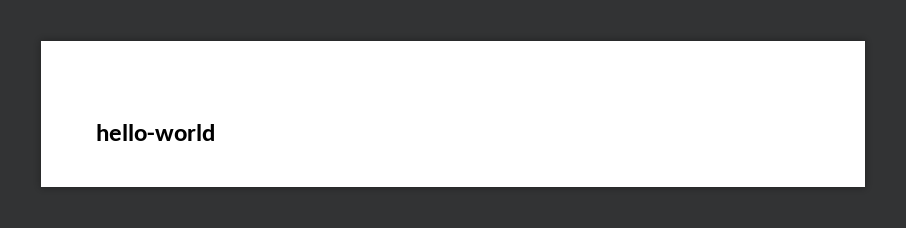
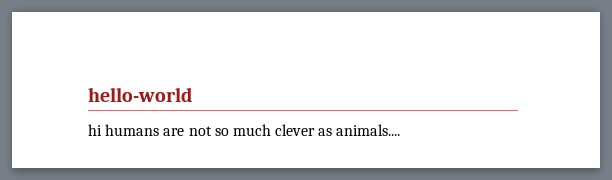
+ hi humans are not so much clever as animals....

